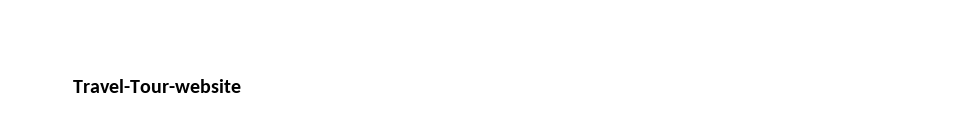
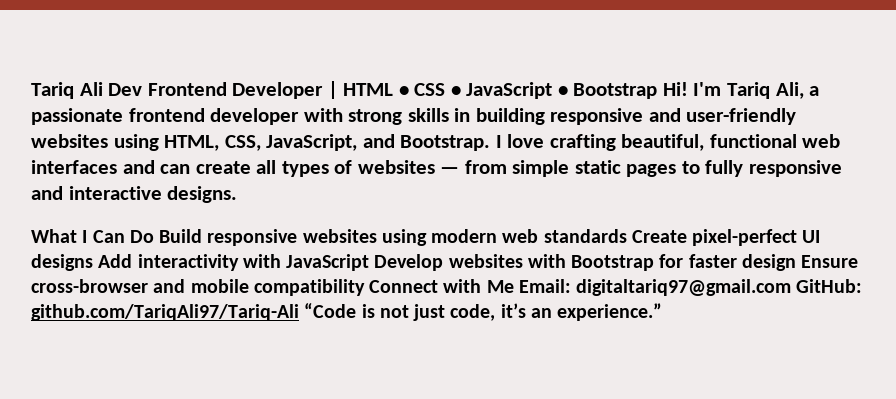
- Travel-Tour-website
+ Tariq Ali Dev Frontend Developer | HTML • CSS • JavaScript • Bootstrap Hi! I'm Tariq Ali, a passionate frontend developer with strong skills in building responsive and user-friendly websites using HTML, CSS, JavaScript, and Bootstrap. I love crafting beautiful, functional web interfaces and can create all types of websites — from simple static pages to fully responsive and interactive designs.
+ What I Can Do Build responsive websites using modern web standards Create pixel-perfect UI designs Add interactivity with JavaScript Develop websites with Bootstrap for faster design Ensure cross-browser and mobile compatibility Connect with Me Email: digitaltariq97@gmail.com GitHub: github.com/TariqAli97/Tariq-Ali “Code is not just code, it’s an experience.”

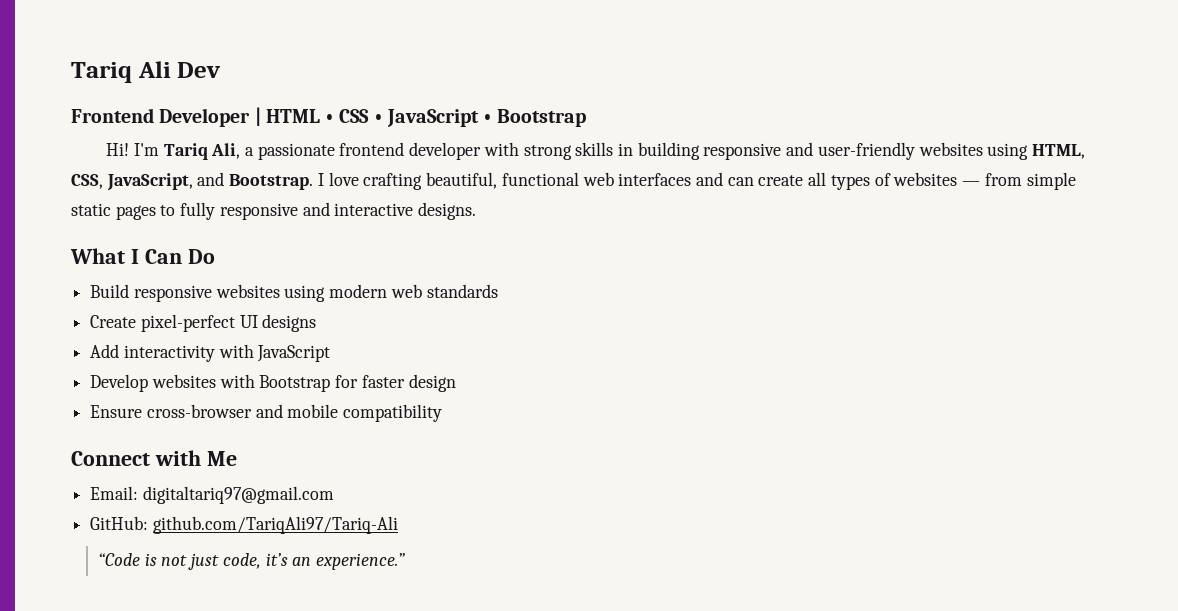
- Tariq Ali Dev Frontend Developer | HTML • CSS • JavaScript • Bootstrap Hi!
+ Tariq Ali Dev
+ Frontend Developer | HTML • CSS • JavaScript • Bootstrap
+ Hi!
- What I Can Do Build responsive websites using modern web standards Create pixel-perfect UI designs Add interactivity with JavaScript Develop websites with Bootstrap for faster design Ensure cross-browser and mobile compatibility Connect with Me Email: digitaltariq97@gmail.com GitHub: github.com/TariqAli97/Tariq-Ali “Code is not just code, it’s an experience.”
+ What I Can Do
+ Build responsive websites using modern web standards
+ Create pixel-perfect UI designs
+ Add interactivity with JavaScript
+ Develop websites with Bootstrap for faster design
+ Ensure cross-browser and mobile compatibility
+ Connect with Me
+ Email: digitaltariq97@gmail.com
+ GitHub: github.com/TariqAli97/Tariq-Ali
+ “Code is not just code, it’s an experience.”

